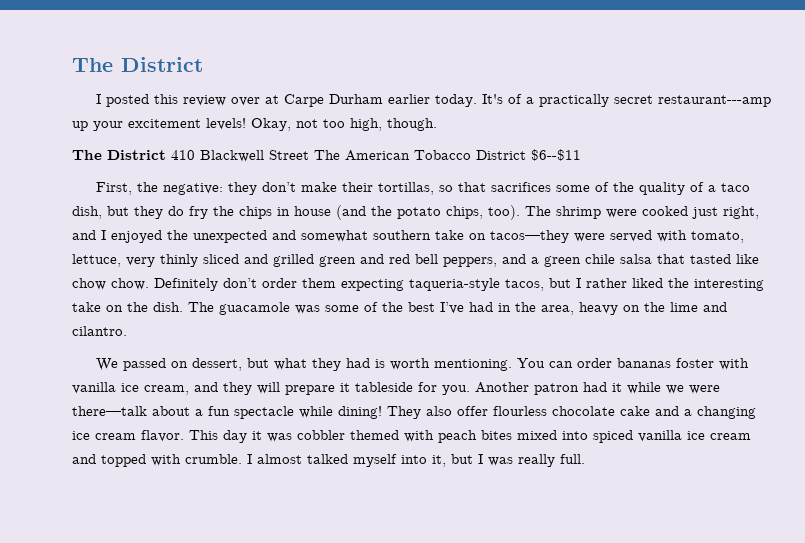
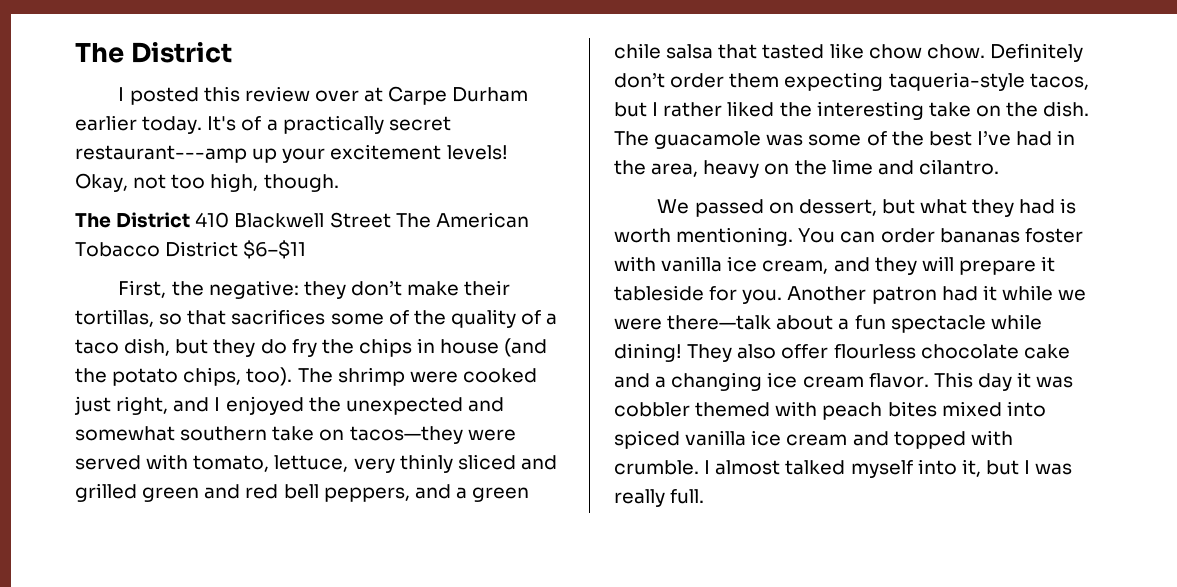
- The District 410 Blackwell Street The American Tobacco District $6--$11
+ The District 410 Blackwell Street The American Tobacco District $6–$11

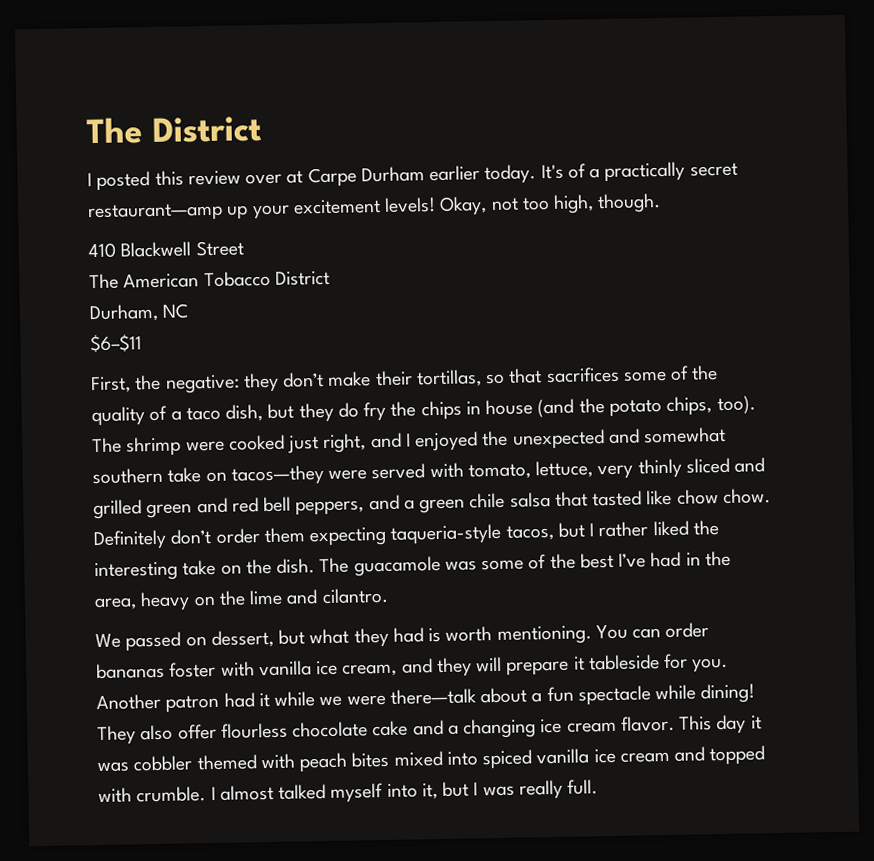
- It's of a practically secret restaurant---amp up your excitement levels!
+ It's of a practically secret restaurant—amp up your excitement levels!
- The District 410 Blackwell Street The American Tobacco District $6–$11
+ 410 Blackwell Street
+ The American Tobacco District
+ Durham, NC
+ $6–$11

